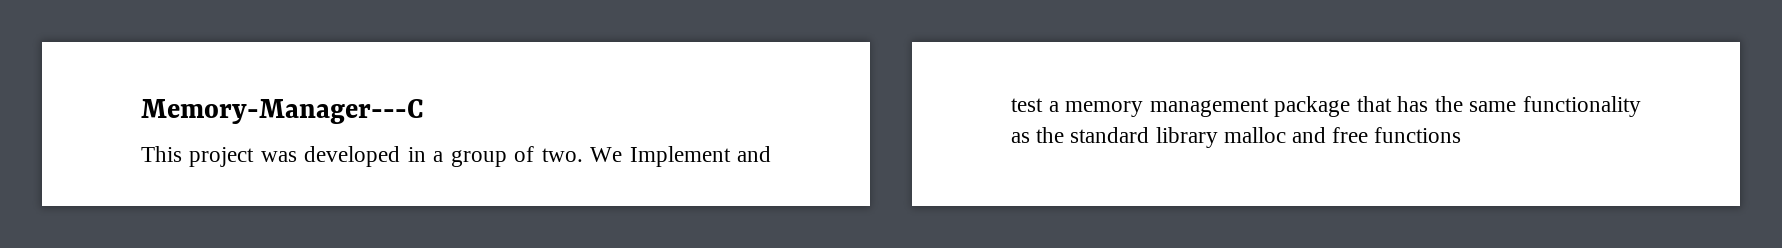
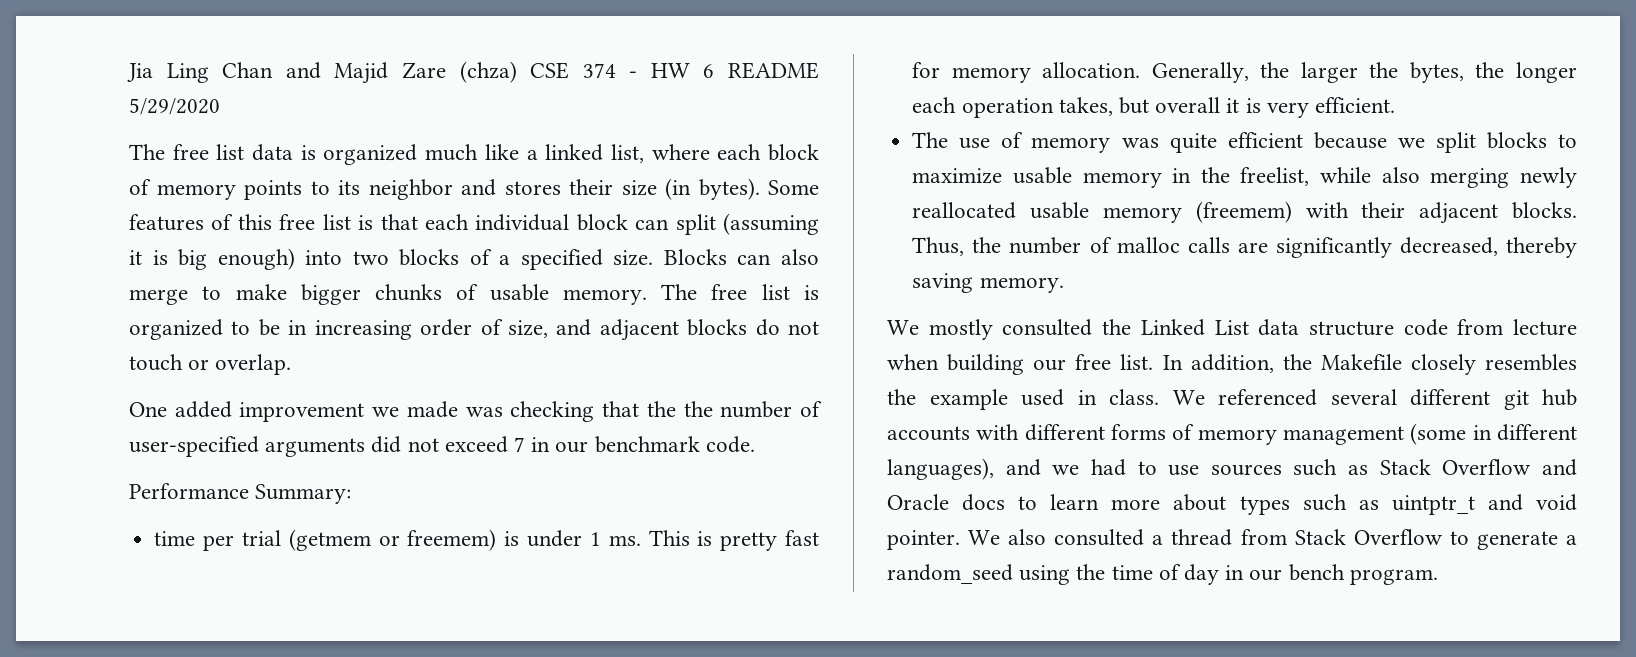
- Memory-Manager---C
- This project was developed in a group of two. We Implement and test a memory management package that has the same functionality as the standard library malloc and free functions
+ Jia Ling Chan and Majid Zare (chza) CSE 374 - HW 6 README 5/29/2020
+ The free list data is organized much like a linked list, where each block of memory points to its neighbor and stores their size (in bytes). Some features of this free list is that each individual block can split (assuming it is big enough) into two blocks of a specified size. Blocks can also merge to make bigger chunks of usable memory. The free list is organized to be in increasing order of size, and adjacent blocks do not touch or overlap.
+ One added improvement we made was checking that the the number of user-specified arguments did not exceed 7 in our benchmark code.
+ Performance Summary:
+ time per trial (getmem or freemem) is under 1 ms. This is pretty fast for memory allocation. Generally, the larger the bytes, the longer each operation takes, but overall it is very efficient.
+ The use of memory was quite efficient because we split blocks to maximize usable memory in the freelist, while also merging newly reallocated usable memory (freemem) with their adjacent blocks. Thus, the number of malloc calls are significantly decreased, thereby saving memory.
+ We mostly consulted the Linked List data structure code from lecture when building our free list. In addition, the Makefile closely resembles the example used in class. We referenced several different git hub accounts with different forms of memory management (some in different languages), and we had to use sources such as Stack Overflow and Oracle docs to learn more about types such as uintptr_t and void pointer. We also consulted a thread from Stack Overflow to generate a random_seed using the time of day in our bench program.

